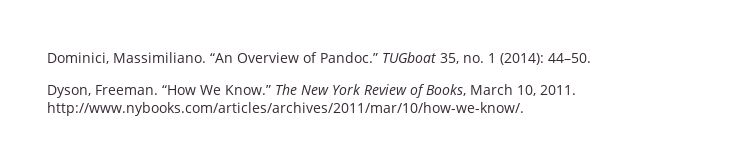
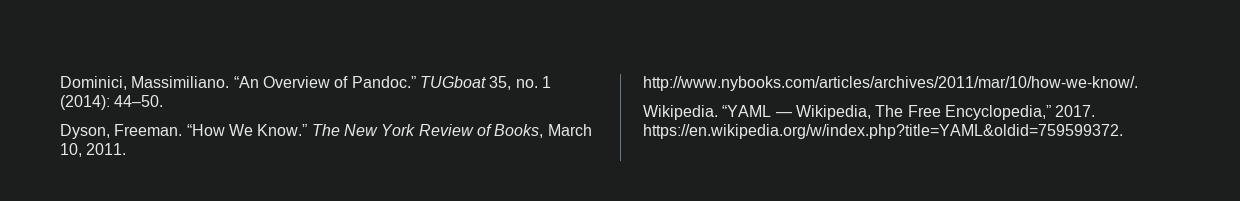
+ Wikipedia. “YAML — Wikipedia, The Free Encyclopedia,” 2017. https://en.wikipedia.org/w/index.php?title=YAML&oldid=759599372.

